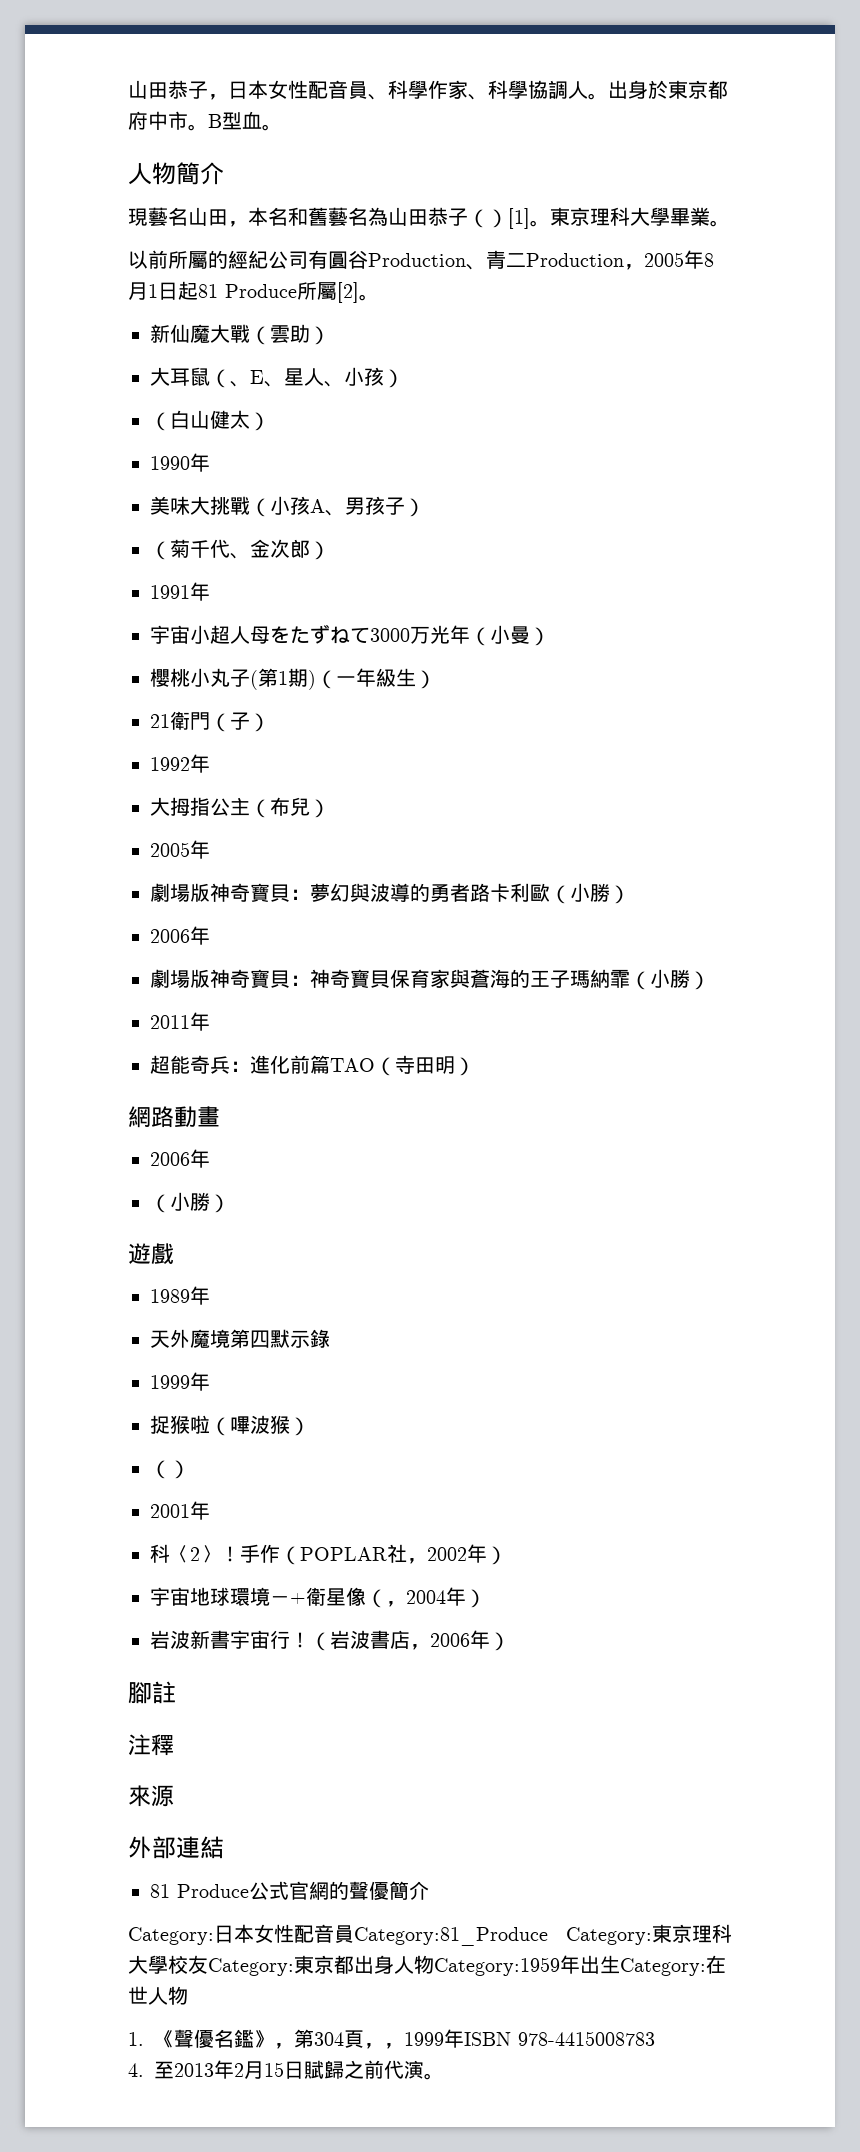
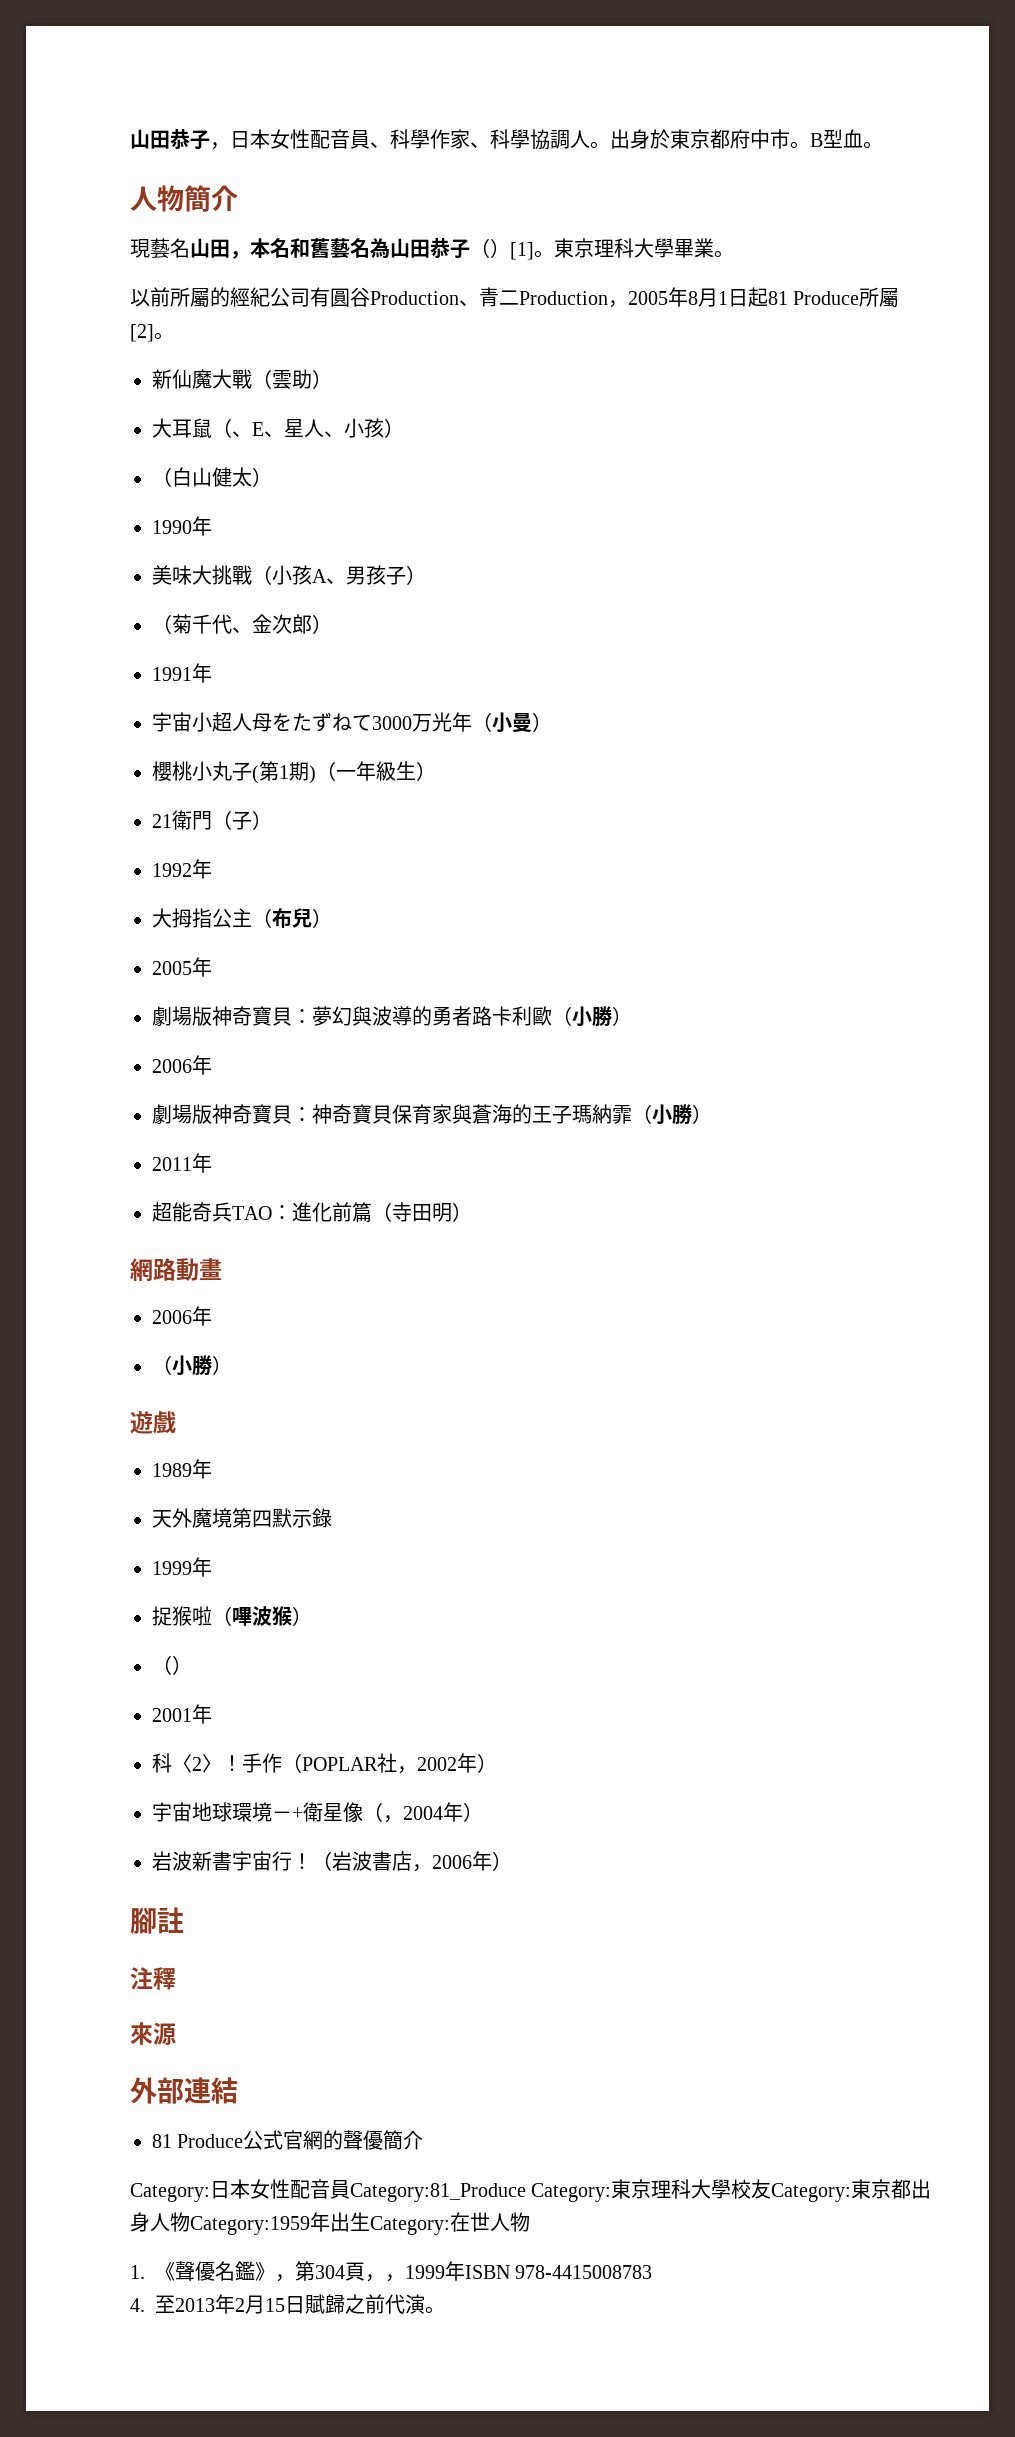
- 超能奇兵：進化前篇TAO（寺田明）
+ 超能奇兵TAO：進化前篇（寺田明）

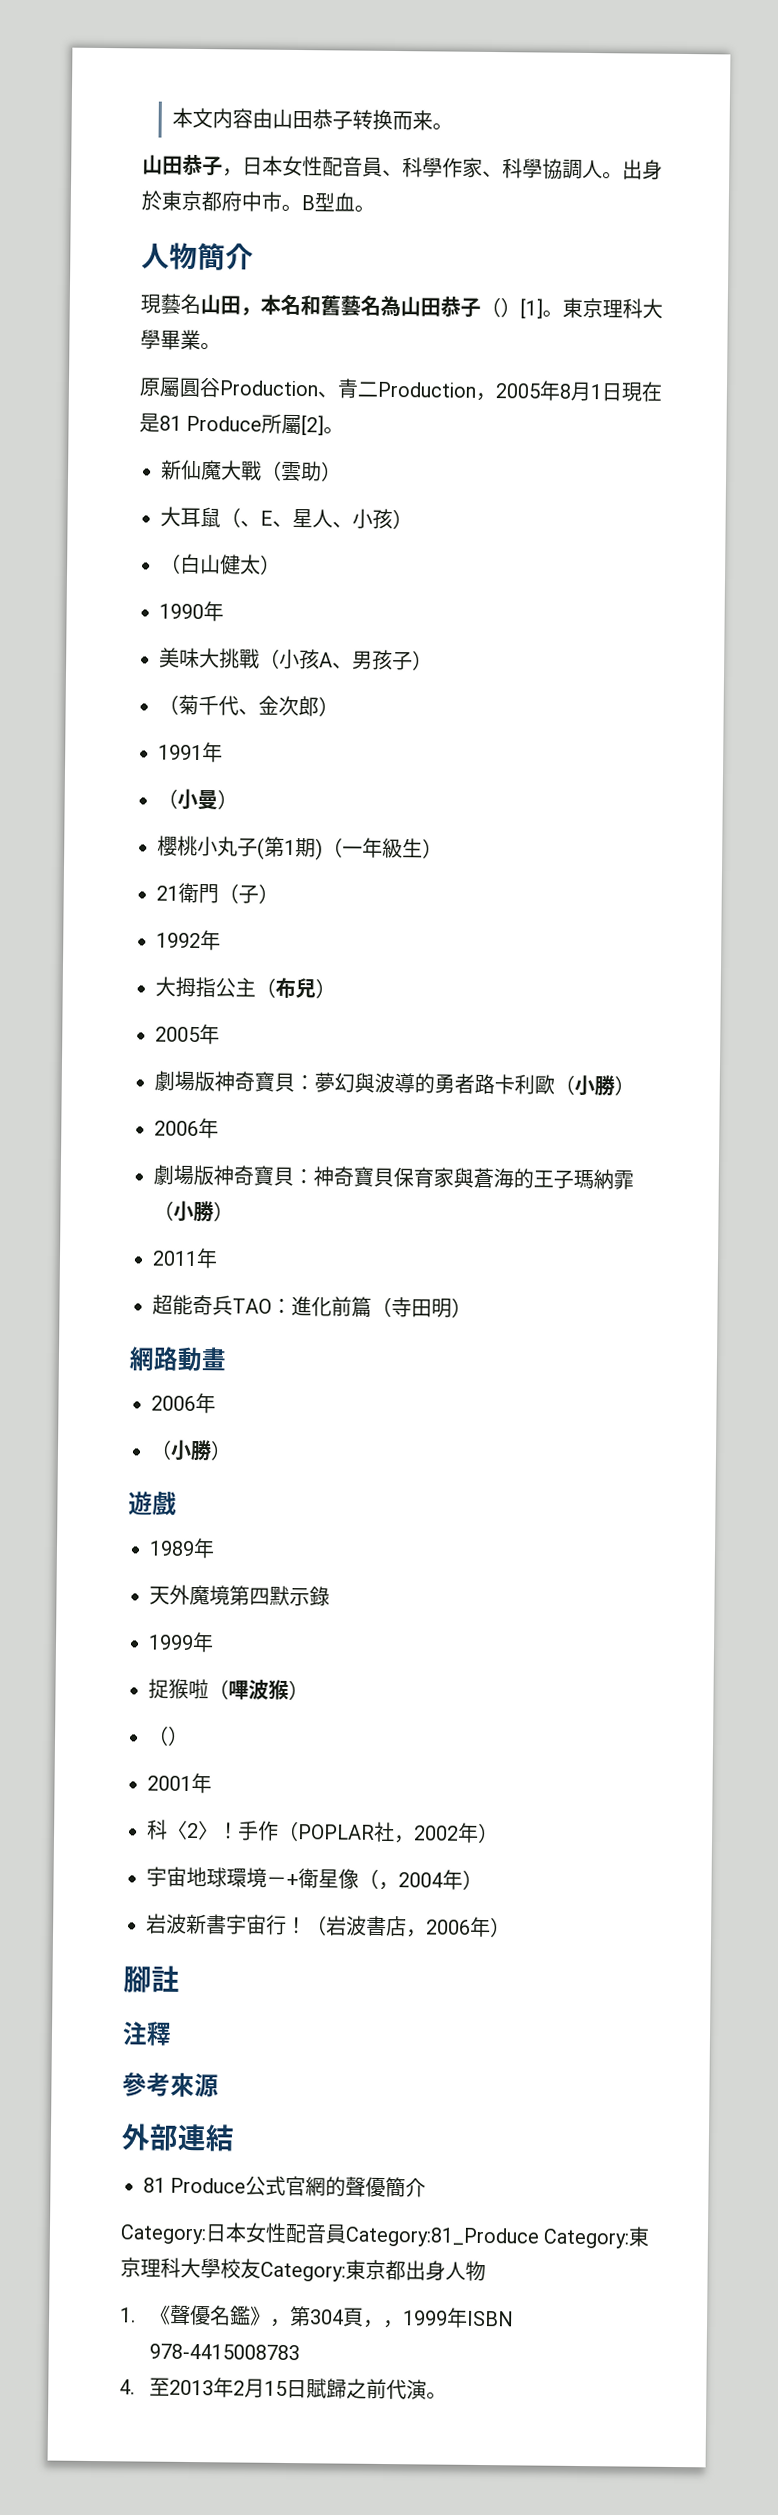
+ 本文内容由山田恭子转换而来。
- 以前所屬的經紀公司有圓谷Production、青二Production，2005年8月1日起81 Produce所屬[2]。
+ 原屬圓谷Production、青二Production，2005年8月1日現在是81 Produce所屬[2]。
- 宇宙小超人母をたずねて3000万光年（小曼）
+ （小曼）
- 來源
+ 參考來源
- Category:日本女性配音員Category:81_Produce Category:東京理科大學校友Category:東京都出身人物Category:1959年出生Category:在世人物
+ Category:日本女性配音員Category:81_Produce Category:東京理科大學校友Category:東京都出身人物

